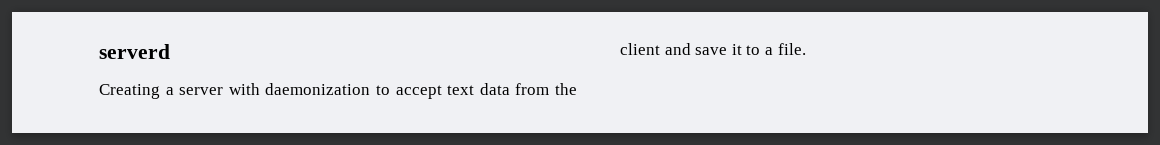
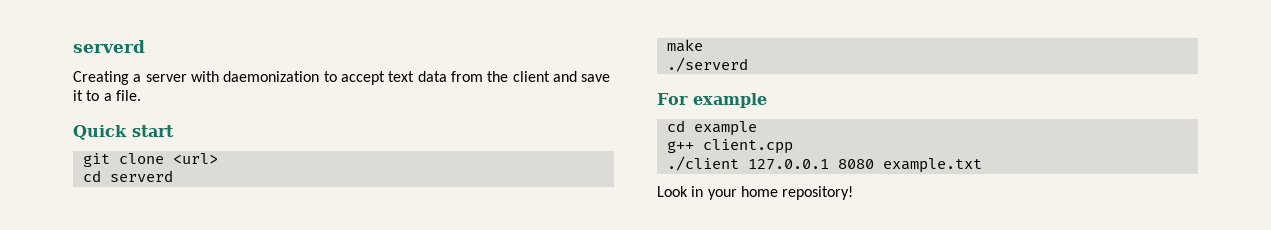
+ Quick start
+ git clone <url>
+ cd serverd
+ make
+ ./serverd
+ For example
+ cd example
+ g++ client.cpp
+ ./client 127.0.0.1 8080 example.txt
+ Look in your home repository!

